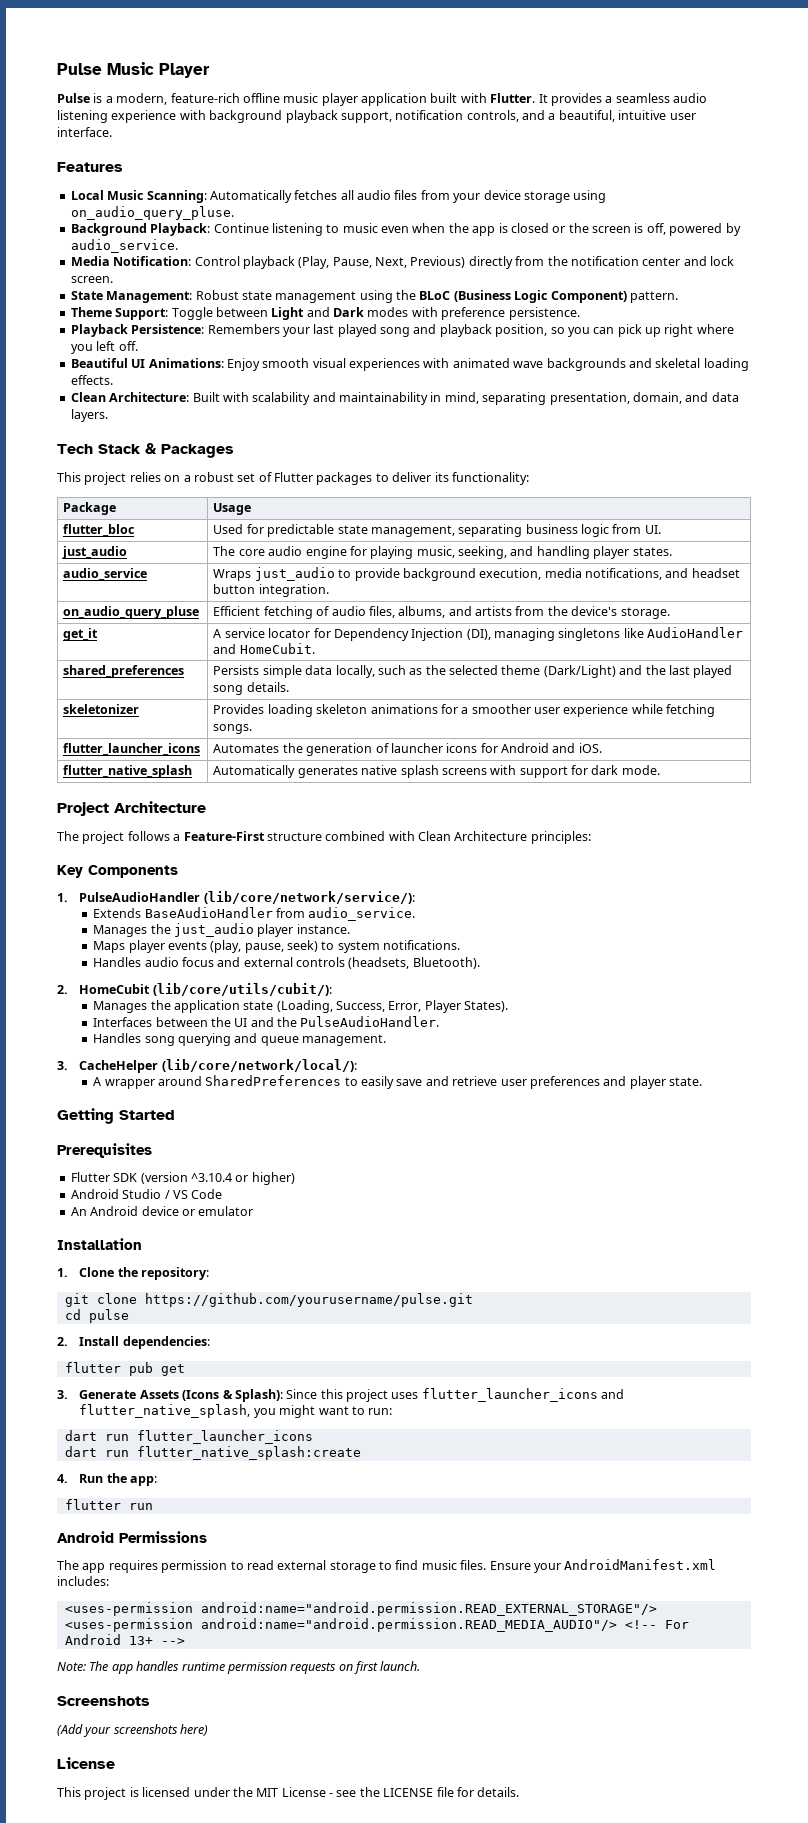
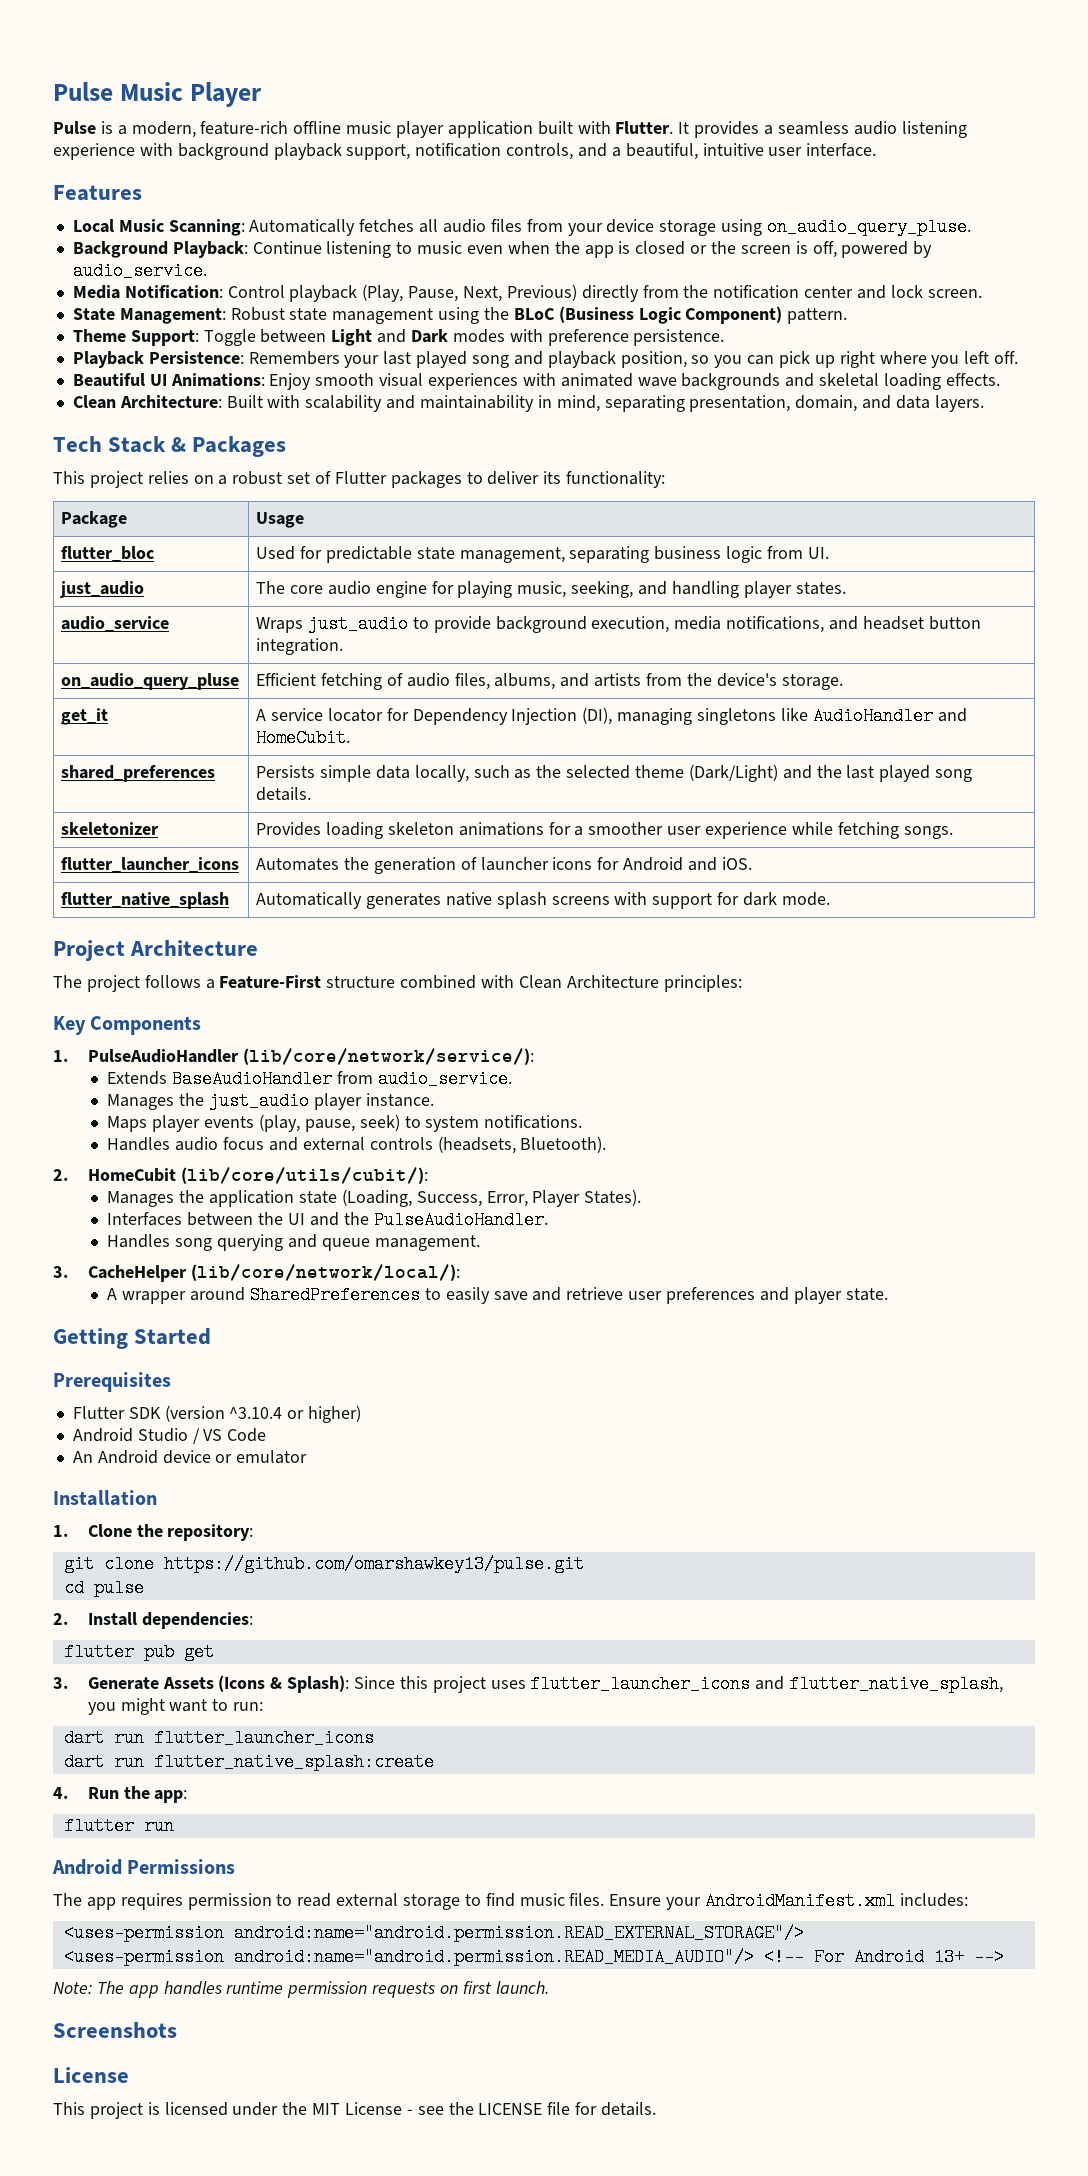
- git clone https://github.com/yourusername/pulse.git
+ git clone https://github.com/omarshawkey13/pulse.git
- (Add your screenshots here)

